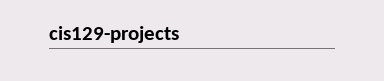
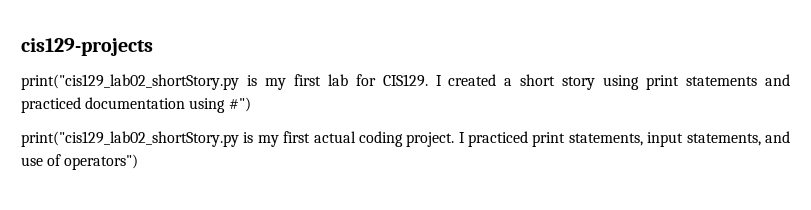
+ print("cis129_lab02_shortStory.py is my first lab for CIS129. I created a short story using print statements and practiced documentation using #")
+ print("cis129_lab02_shortStory.py is my first actual coding project. I practiced print statements, input statements, and use of operators")

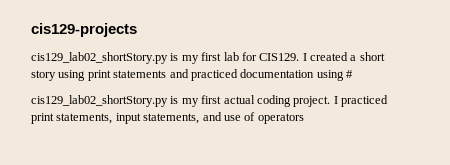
- print("cis129_lab02_shortStory.py is my first lab for CIS129.
+ cis129_lab02_shortStory.py is my first lab for CIS129.
- I created a short story using print statements and practiced documentation using #")
- print("cis129_lab02_shortStory.py is my first actual coding project.
+ I created a short story using print statements and practiced documentation using #
+ cis129_lab02_shortStory.py is my first actual coding project.
- I practiced print statements, input statements, and use of operators")
+ I practiced print statements, input statements, and use of operators

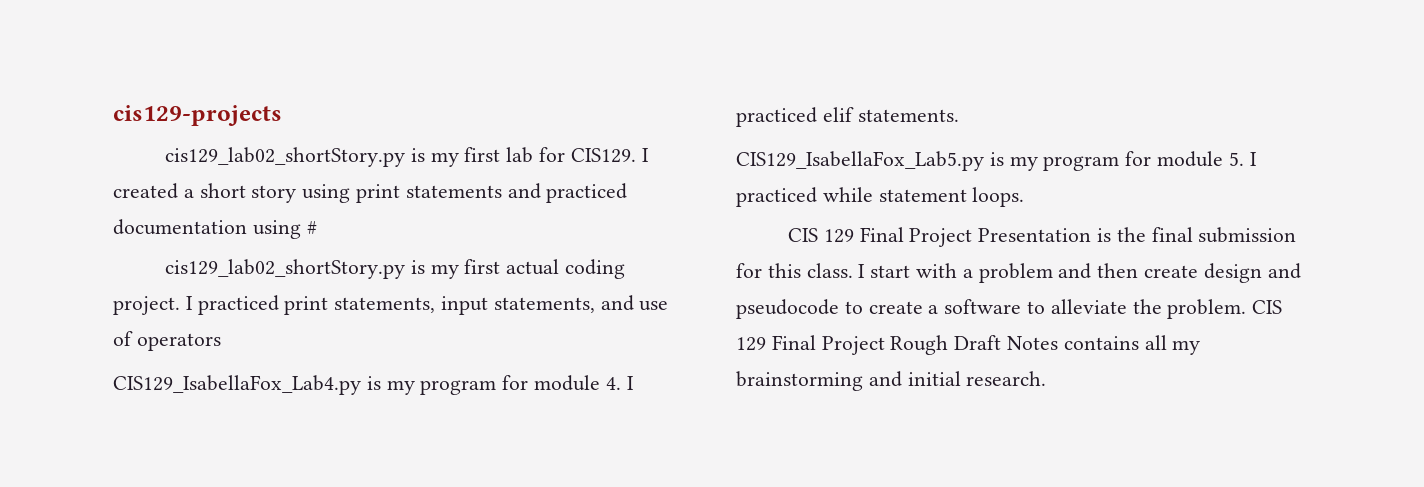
+ CIS129_IsabellaFox_Lab4.py is my program for module 4. I practiced elif statements.
+ CIS129_IsabellaFox_Lab5.py is my program for module 5. I practiced while statement loops.
+ CIS 129 Final Project Presentation is the final submission for this class. I start with a problem and then create design and pseudocode to create a software to alleviate the problem. CIS 129 Final Project Rough Draft Notes contains all my brainstorming and initial research.

